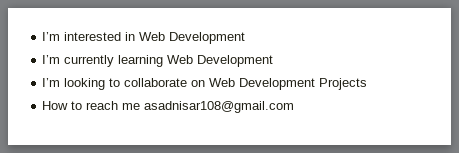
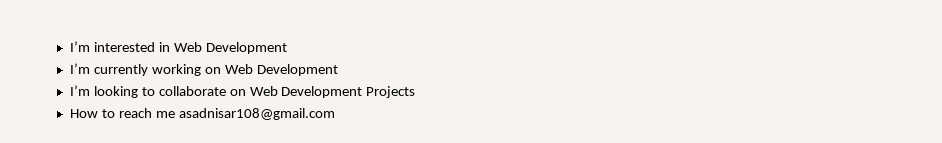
- I’m currently learning Web Development
+ I’m currently working on Web Development

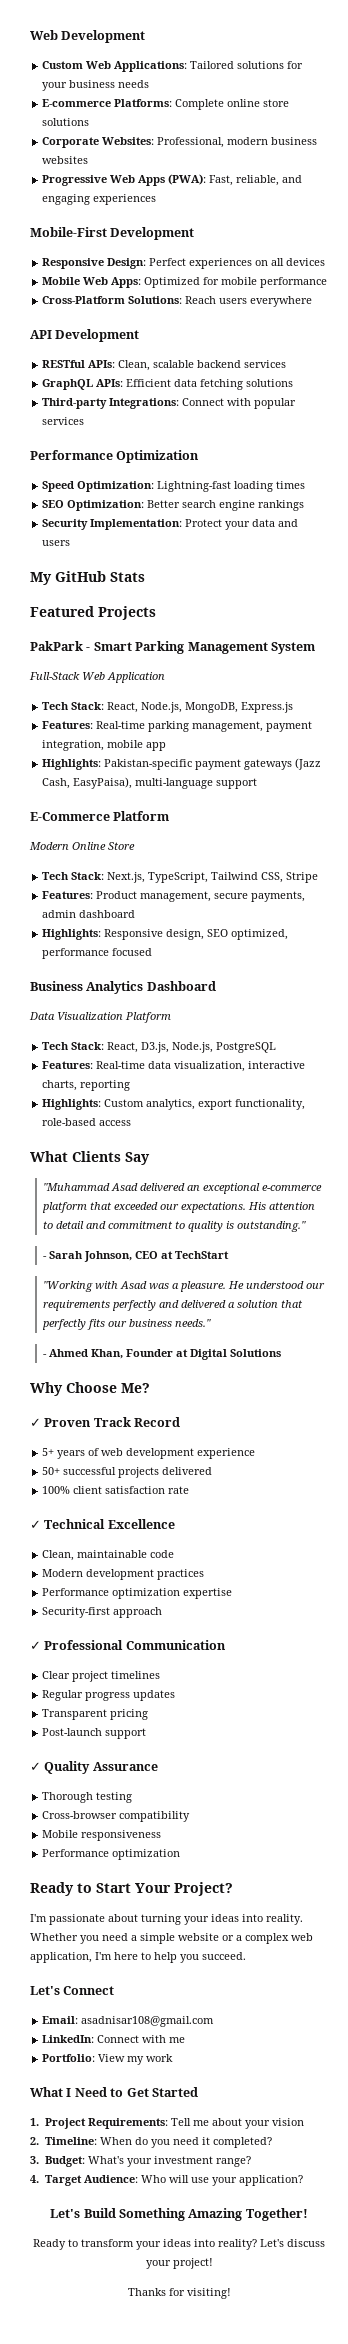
- I’m interested in Web Development
- I’m currently working on Web Development
- I’m looking to collaborate on Web Development Projects
- How to reach me asadnisar108@gmail.com
+ Web Development
+ Custom Web Applications: Tailored solutions for your business needs
+ E-commerce Platforms: Complete online store solutions
+ Corporate Websites: Professional, modern business websites
+ Progressive Web Apps (PWA): Fast, reliable, and engaging experiences
+ Mobile-First Development
+ Responsive Design: Perfect experiences on all devices
+ Mobile Web Apps: Optimized for mobile performance
+ Cross-Platform Solutions: Reach users everywhere
+ API Development
+ RESTful APIs: Clean, scalable backend services
+ GraphQL APIs: Efficient data fetching solutions
+ Third-party Integrations: Connect with popular services
+ Performance Optimization
+ Speed Optimization: Lightning-fast loading times
+ SEO Optimization: Better search engine rankings
+ Security Implementation: Protect your data and users
+ My GitHub Stats
+ Featured Projects
+ PakPark - Smart Parking Management System
+ Full-Stack Web Application
+ Tech Stack: React, Node.js, MongoDB, Express.js
+ Features: Real-time parking management, payment integration, mobile app
+ Highlights: Pakistan-specific payment gateways (Jazz Cash, EasyPaisa), multi-language support
+ E-Commerce Platform
+ Modern Online Store
+ Tech Stack: Next.js, TypeScript, Tailwind CSS, Stripe
+ Features: Product management, secure payments, admin dashboard
+ Highlights: Responsive design, SEO optimized, performance focused
+ Business Analytics Dashboard
+ Data Visualization Platform
+ Tech Stack: React, D3.js, Node.js, PostgreSQL
+ Features: Real-time data visualization, interactive charts, reporting
+ Highlights: Custom analytics, export functionality, role-based access
+ What Clients Say
+ "Muhammad Asad delivered an exceptional e-commerce platform that exceeded our expectations. His attention to detail and commitment to quality is outstanding."
+ - Sarah Johnson, CEO at TechStart
+ "Working with Asad was a pleasure. He understood our requirements perfectly and delivered a solution that perfectly fits our business needs."
+ - Ahmed Khan, Founder at Digital Solutions
+ Why Choose Me?
+ ✓ Proven Track Record
+ 5+ years of web development experience
+ 50+ successful projects delivered
+ 100% client satisfaction rate
+ ✓ Technical Excellence
+ Clean, maintainable code
+ Modern development practices
+ Performance optimization expertise
+ Security-first approach
+ ✓ Professional Communication
+ Clear project timelines
+ Regular progress updates
+ Transparent pricing
+ Post-launch support
+ ✓ Quality Assurance
+ Thorough testing
+ Cross-browser compatibility
+ Mobile responsiveness
+ Performance optimization
+ Ready to Start Your Project?
+ I'm passionate about turning your ideas into reality. Whether you need a simple website or a complex web application, I'm here to help you succeed.
+ Let's Connect
+ Email: asadnisar108@gmail.com
+ LinkedIn: Connect with me
+ Portfolio: View my work
+ What I Need to Get Started
+ 1. Project Requirements: Tell me about your vision
+ 2. Timeline: When do you need it completed?
+ 3. Budget: What's your investment range?
+ 4. Target Audience: Who will use your application?
+ Let's Build Something Amazing Together!
+ Ready to transform your ideas into reality? Let's discuss your project!
+ Thanks for visiting!

